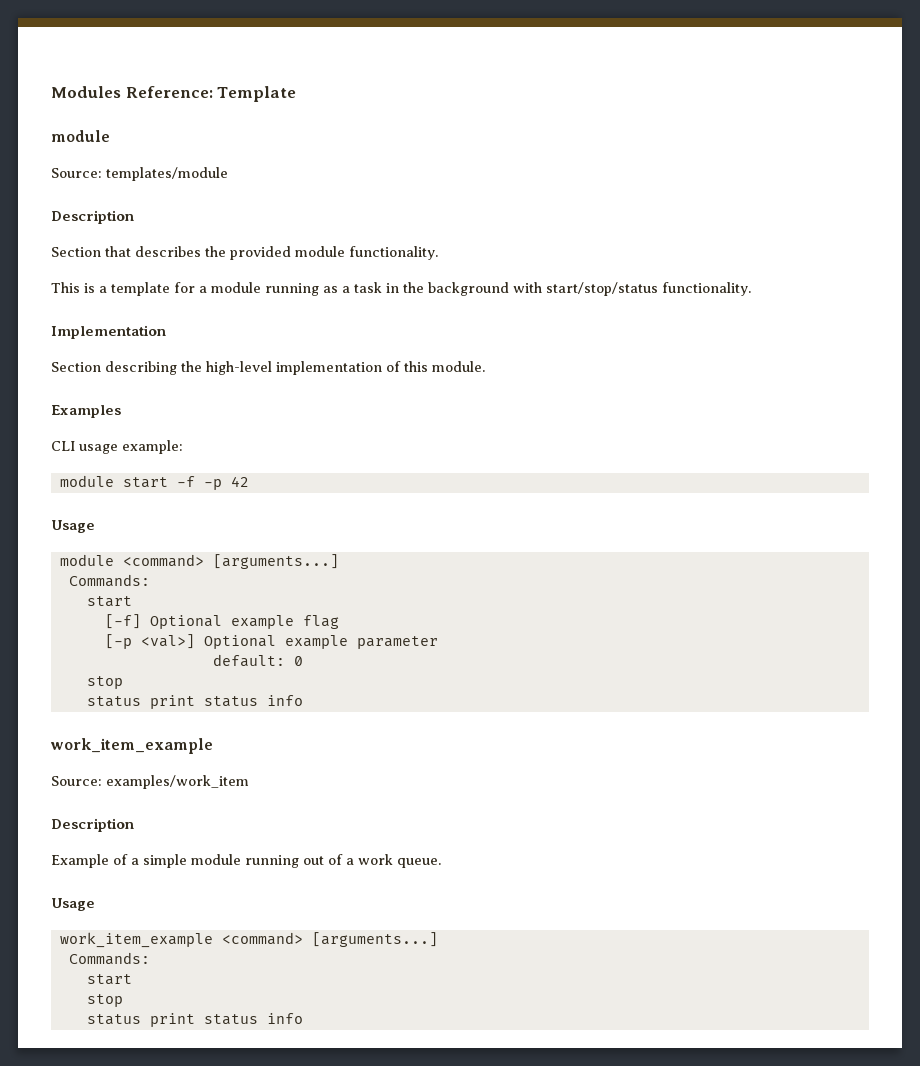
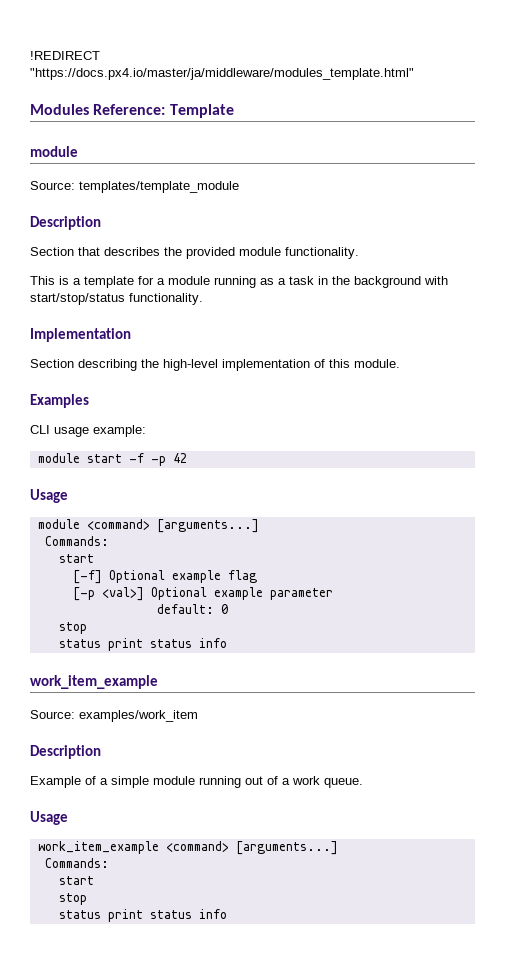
+ !REDIRECT "https://docs.px4.io/master/ja/middleware/modules_template.html"
- Source: templates/module
+ Source: templates/template_module

